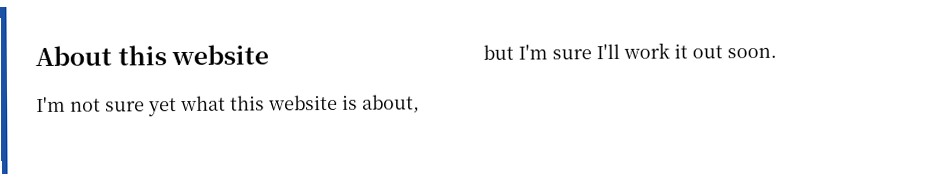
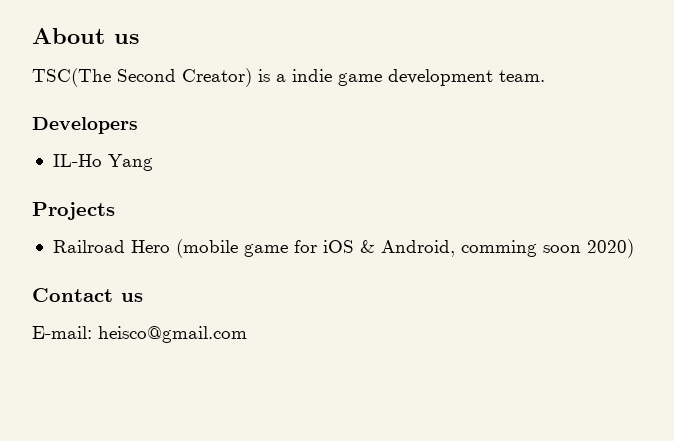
- About this website
- I'm not sure yet what this website is about, but I'm sure I'll work it out soon.
+ About us
+ TSC(The Second Creator) is a indie game development team.
+ Developers
+ IL-Ho Yang
+ Projects
+ Railroad Hero (mobile game for iOS & Android, comming soon 2020)
+ Contact us
+ E-mail: heisco@gmail.com

